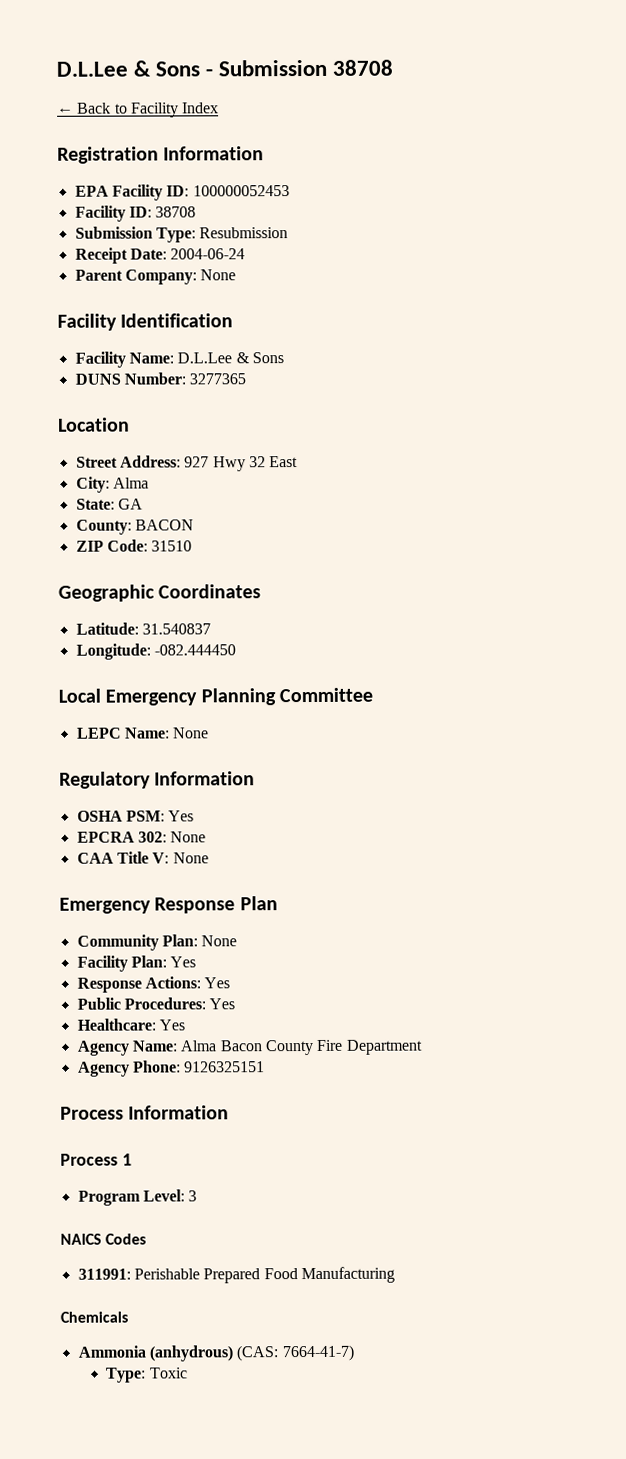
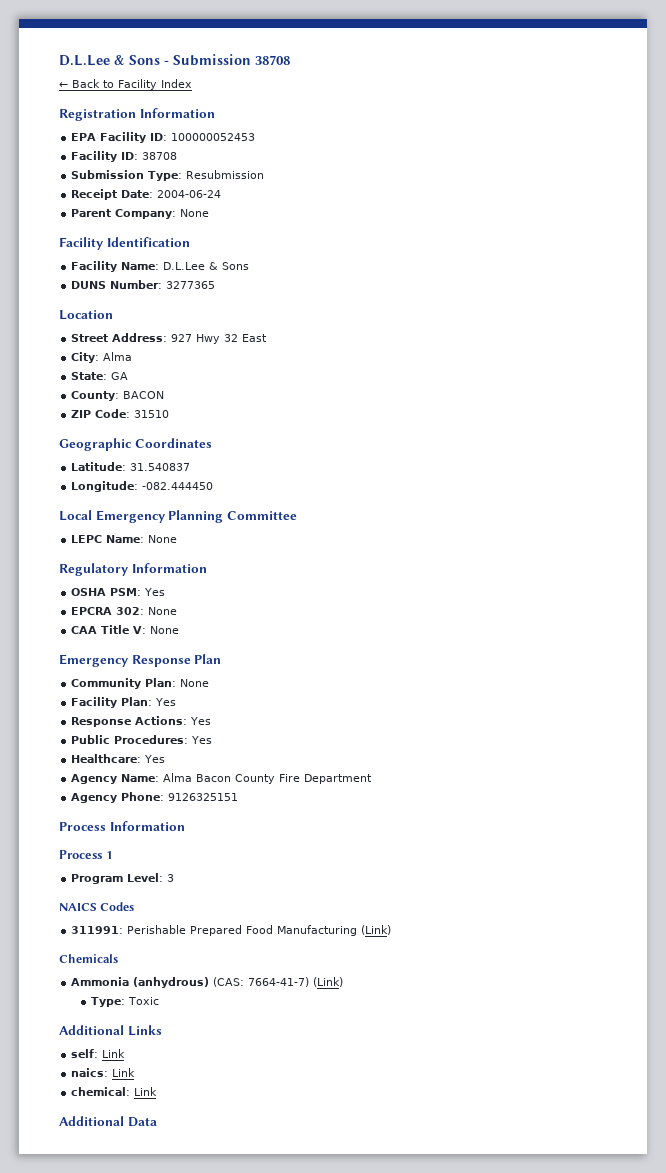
- 311991: Perishable Prepared Food Manufacturing
+ 311991: Perishable Prepared Food Manufacturing (Link)
- Ammonia (anhydrous) (CAS: 7664-41-7)
+ Ammonia (anhydrous) (CAS: 7664-41-7) (Link)
+ Additional Links
+ self: Link
+ naics: Link
+ chemical: Link
+ Additional Data

